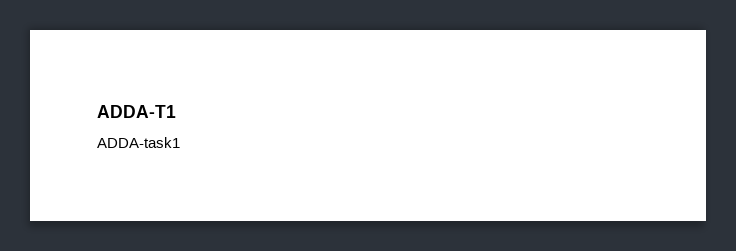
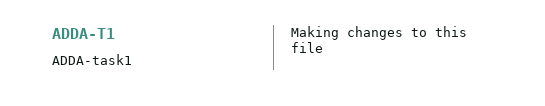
+ Making changes to this file

